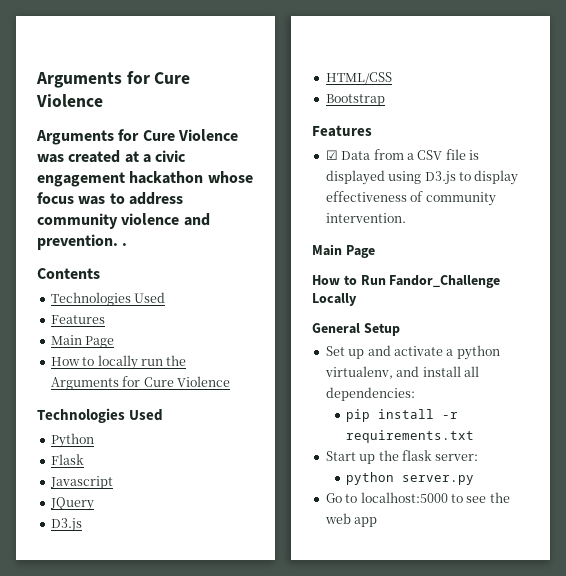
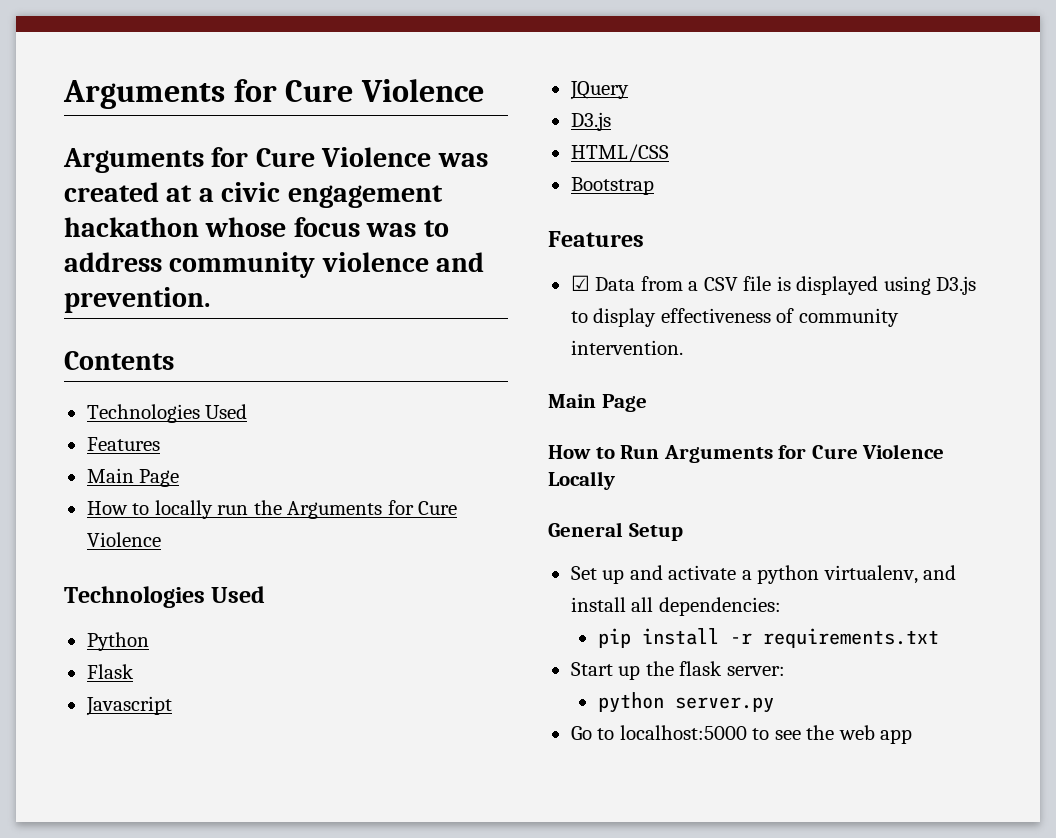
- Arguments for Cure Violence was created at a civic engagement hackathon whose focus was to address community violence and prevention. .
+ Arguments for Cure Violence was created at a civic engagement hackathon whose focus was to address community violence and prevention.
- How to Run Fandor_Challenge Locally
+ How to Run Arguments for Cure Violence Locally

